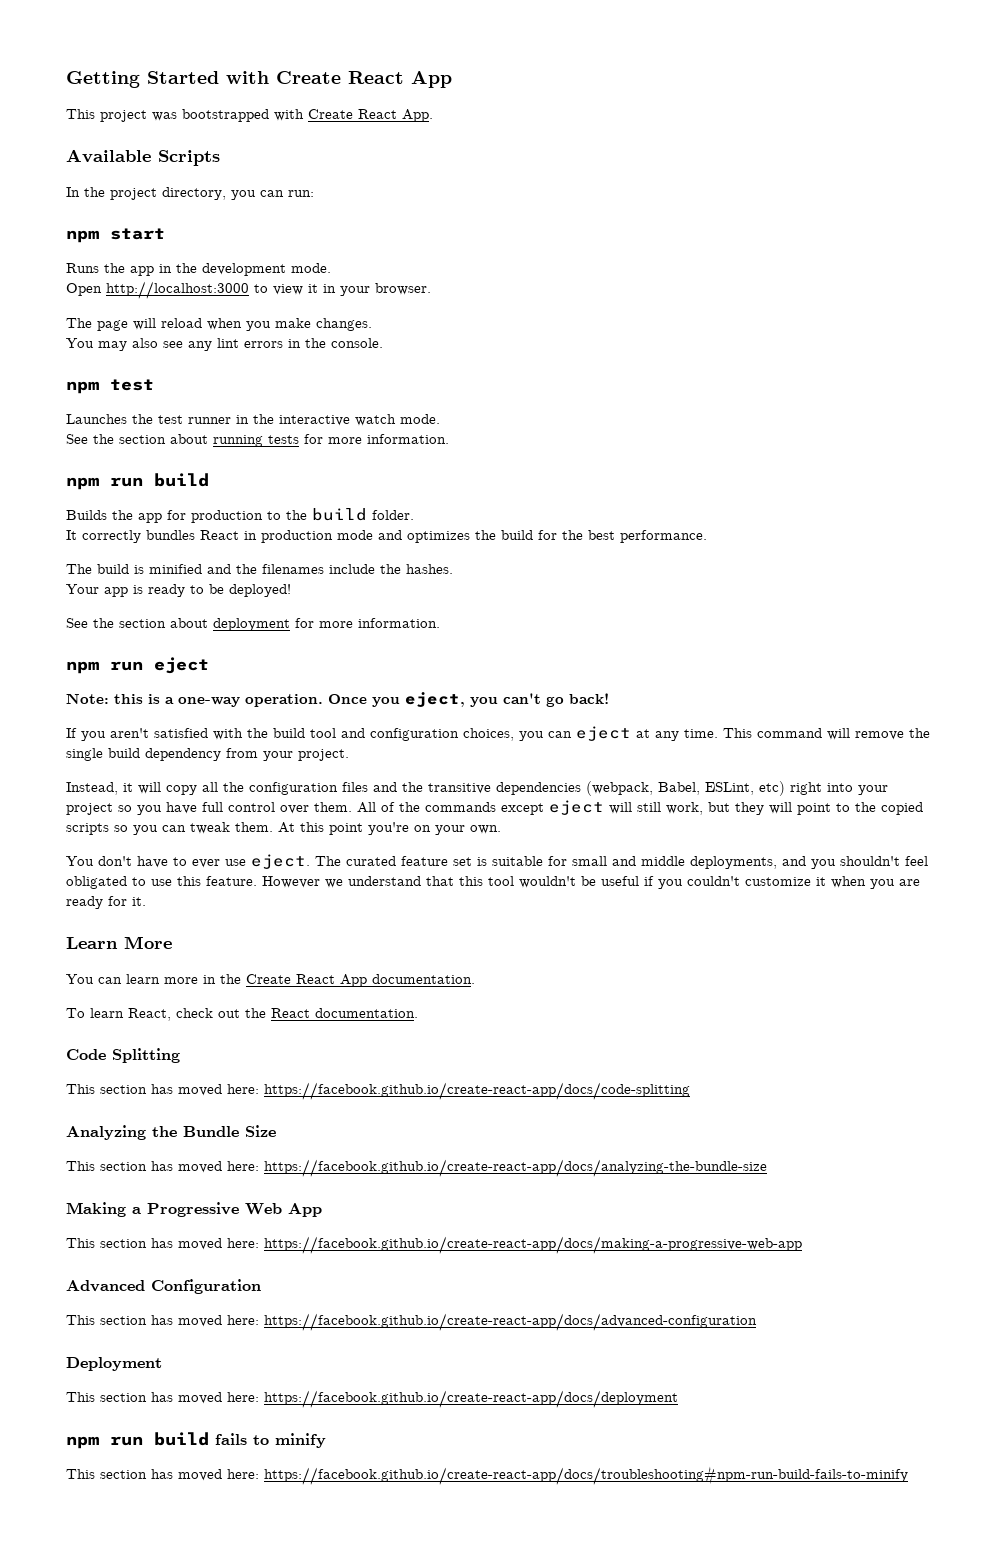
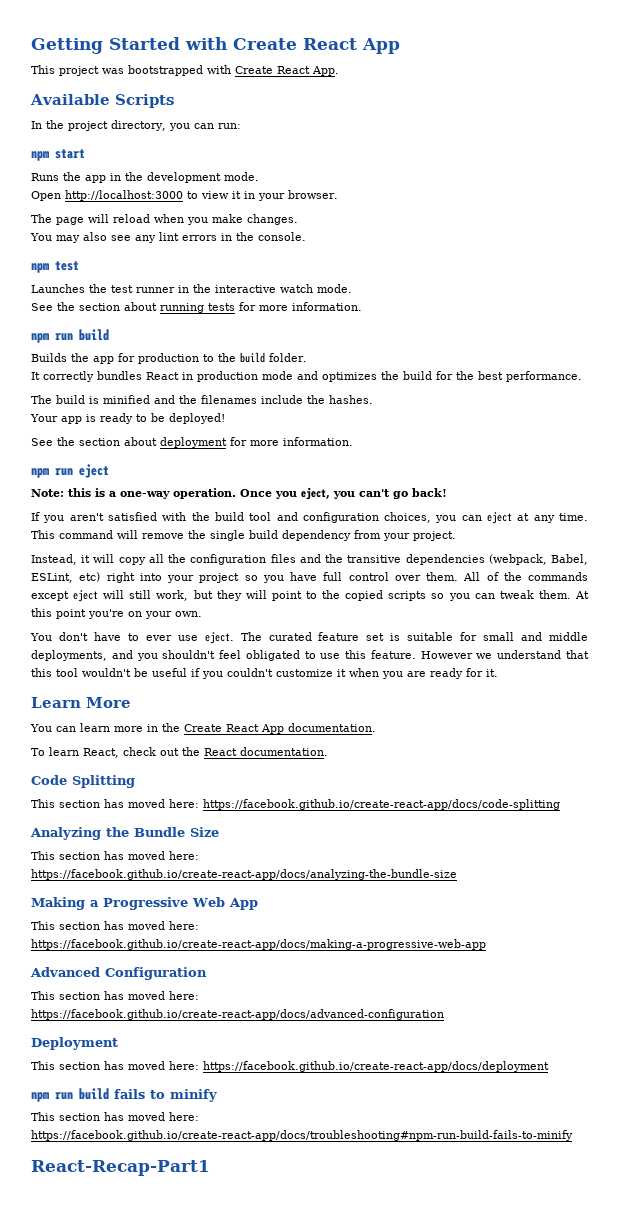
+ React-Recap-Part1

